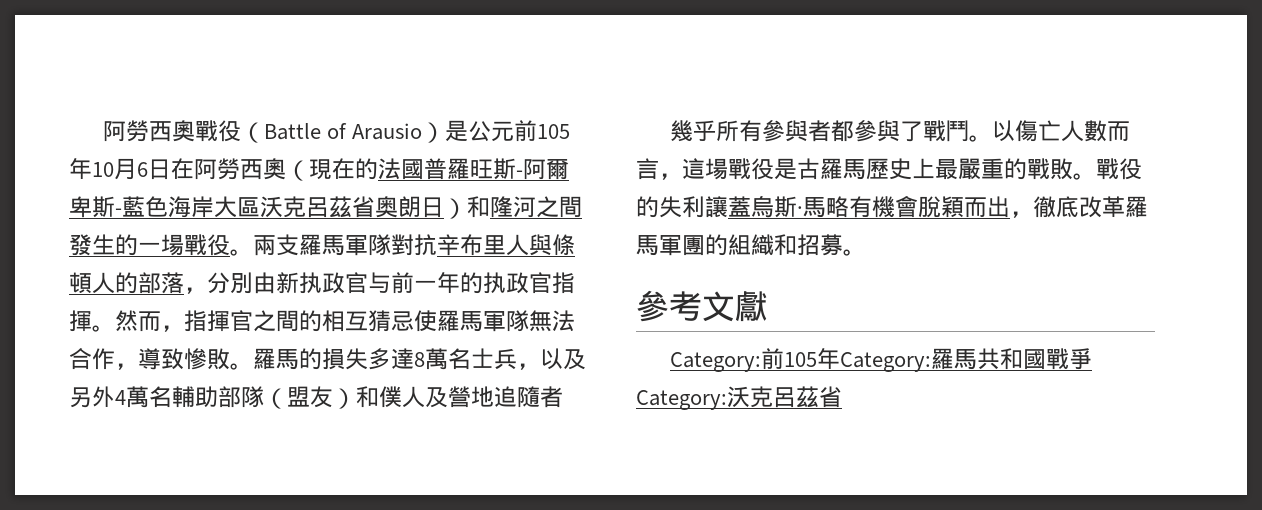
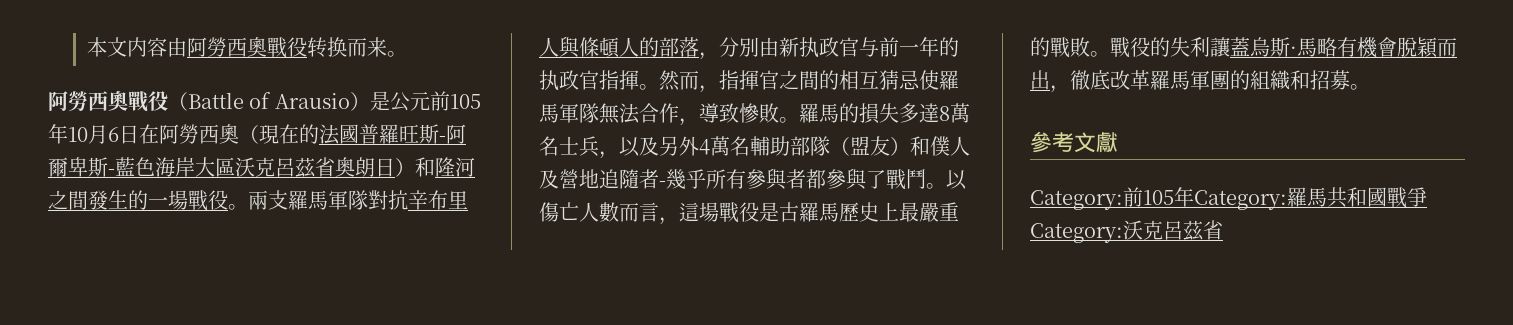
+ 本文内容由阿勞西奧戰役转换而来。
- 羅馬的損失多達8萬名士兵，以及另外4萬名輔助部隊（盟友）和僕人及營地追隨者
- 幾乎所有參與者都參與了戰鬥。
+ 羅馬的損失多達8萬名士兵，以及另外4萬名輔助部隊（盟友）和僕人及營地追隨者-幾乎所有參與者都參與了戰鬥。

